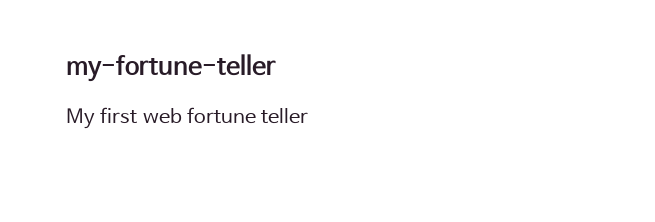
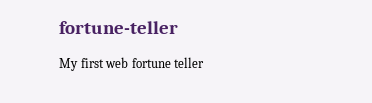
- my-fortune-teller
+ fortune-teller

